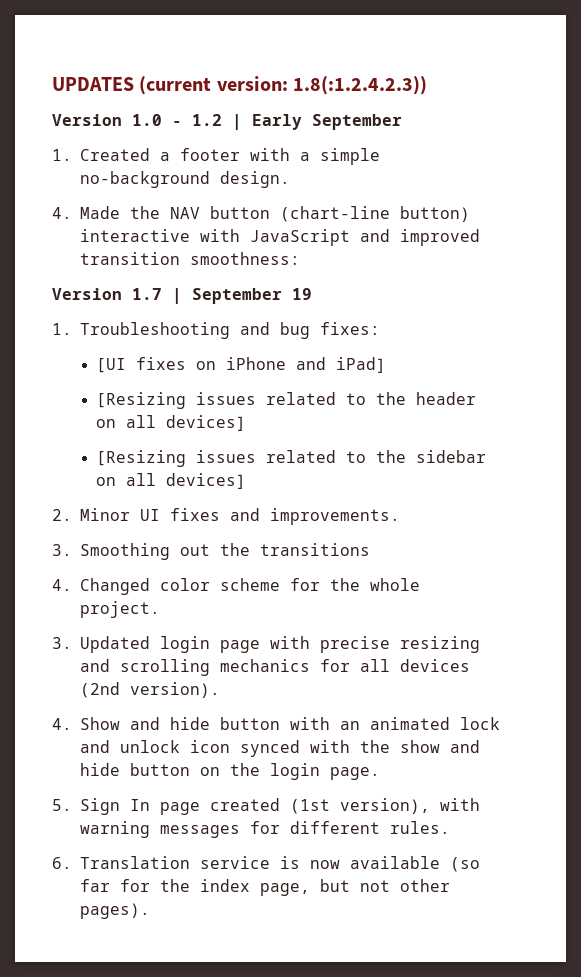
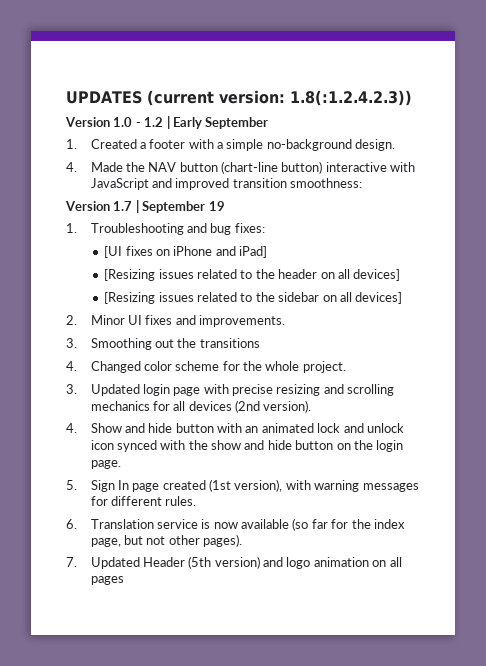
+ 7. Updated Header (5th version) and logo animation on all pages

